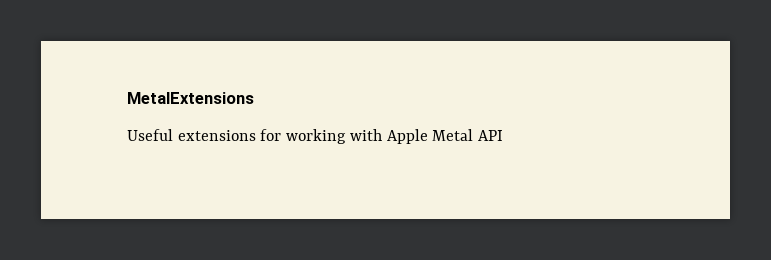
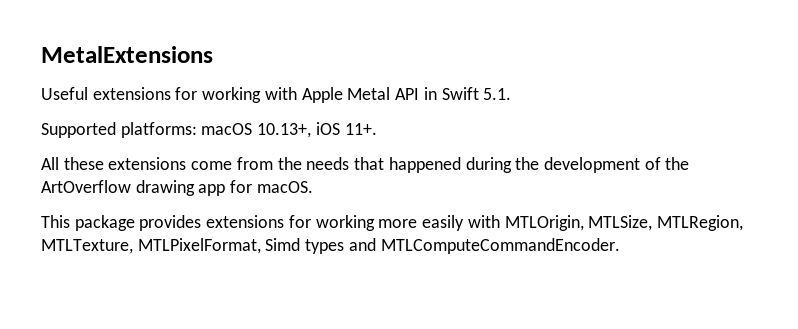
- Useful extensions for working with Apple Metal API
+ Useful extensions for working with Apple Metal API in Swift 5.1.
+ Supported platforms: macOS 10.13+, iOS 11+.
+ All these extensions come from the needs that happened during the development of the ArtOverflow drawing app for macOS.
+ This package provides extensions for working more easily with MTLOrigin, MTLSize, MTLRegion, MTLTexture, MTLPixelFormat, Simd types and MTLComputeCommandEncoder.

